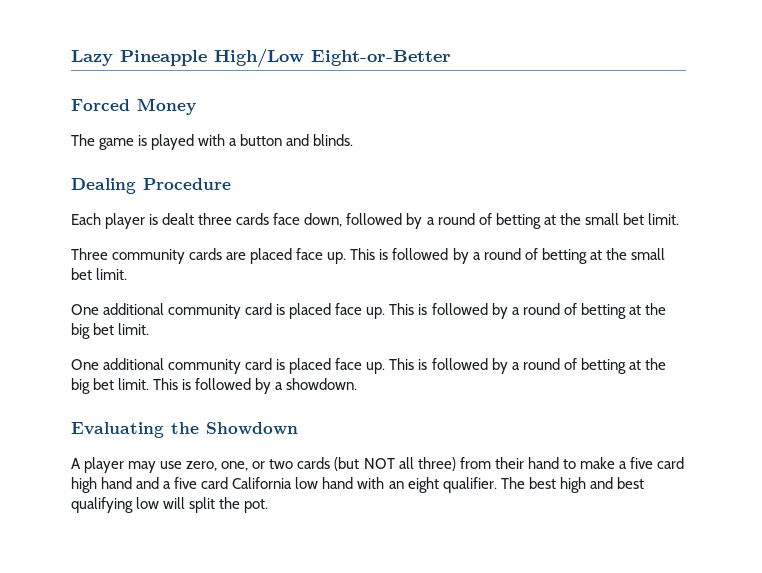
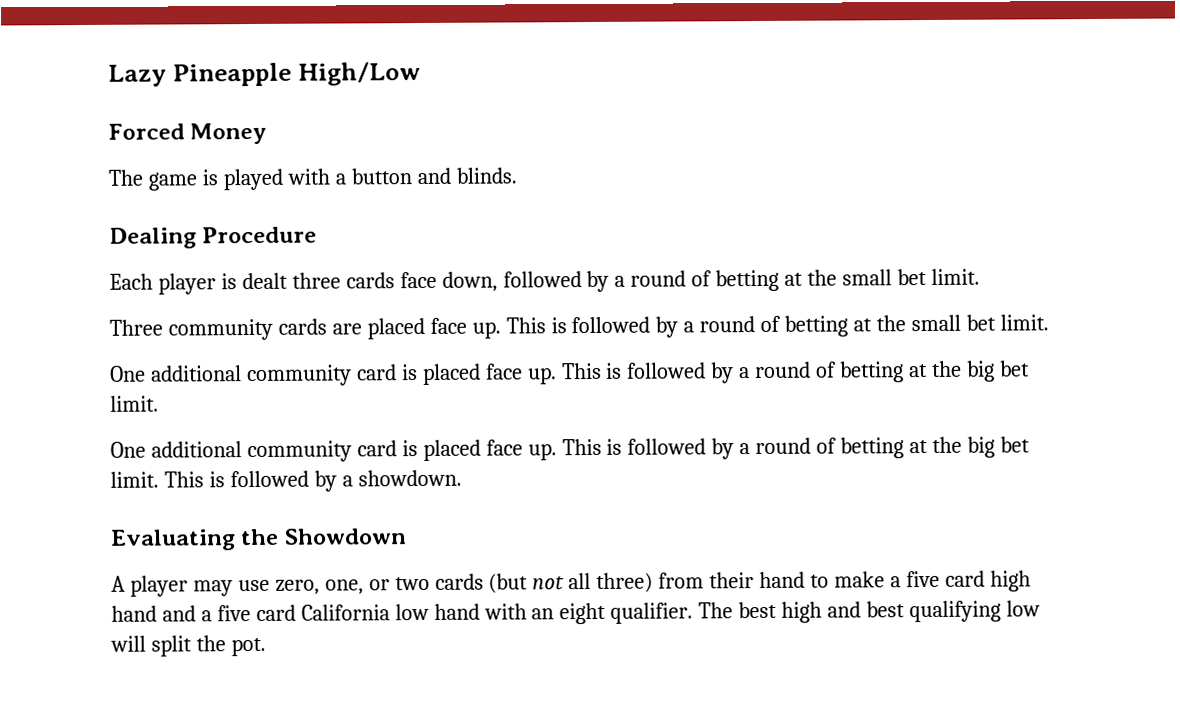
- Lazy Pineapple High/Low Eight-or-Better
+ Lazy Pineapple High/Low
- A player may use zero, one, or two cards (but NOT all three) from their hand to make a five card high hand and a five card California low hand with an eight qualifier.
+ A player may use zero, one, or two cards (but not all three) from their hand to make a five card high hand and a five card California low hand with an eight qualifier.

